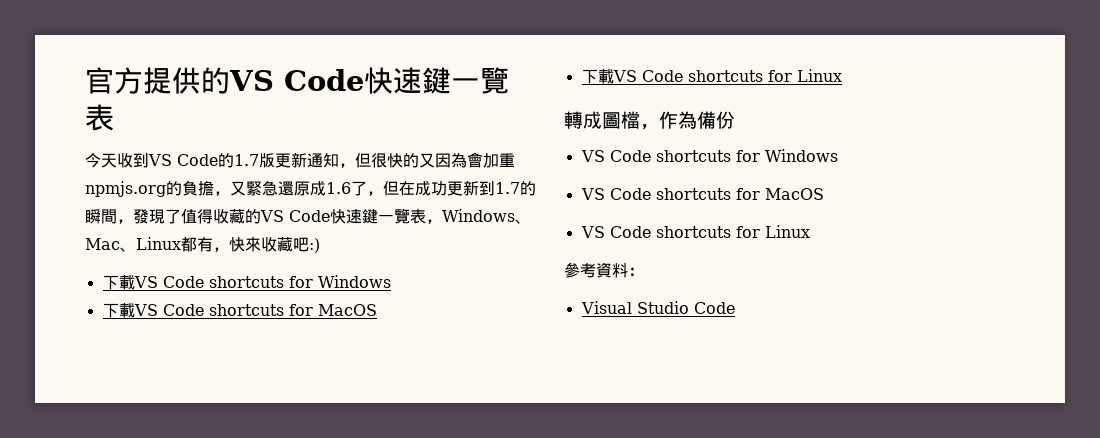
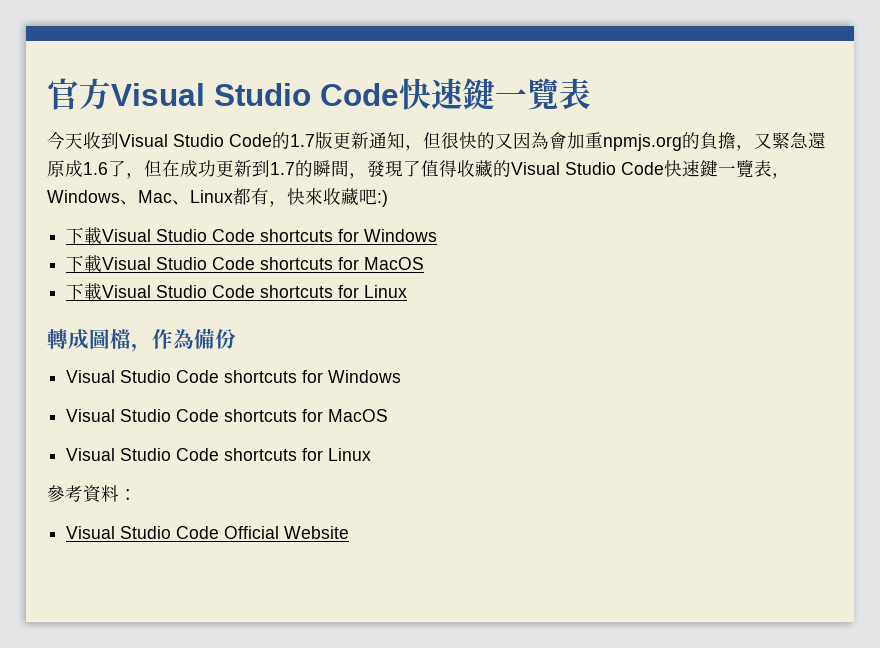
- 官方提供的VS Code快速鍵一覽表
+ 官方Visual Studio Code快速鍵一覽表
- 今天收到VS Code的1.7版更新通知，但很快的又因為會加重npmjs.org的負擔，又緊急還原成1.6了，但在成功更新到1.7的瞬間，發現了值得收藏的VS Code快速鍵一覽表，Windows、Mac、Linux都有，快來收藏吧:)
+ 今天收到Visual Studio Code的1.7版更新通知，但很快的又因為會加重npmjs.org的負擔，又緊急還原成1.6了，但在成功更新到1.7的瞬間，發現了值得收藏的Visual Studio Code快速鍵一覽表，Windows、Mac、Linux都有，快來收藏吧:)
- 下載VS Code shortcuts for Windows
+ 下載Visual Studio Code shortcuts for Windows
- 下載VS Code shortcuts for MacOS
+ 下載Visual Studio Code shortcuts for MacOS
- 下載VS Code shortcuts for Linux
+ 下載Visual Studio Code shortcuts for Linux
  轉成圖檔，作為備份
- VS Code shortcuts for Windows
- VS Code shortcuts for MacOS
- VS Code shortcuts for Linux
+ Visual Studio Code shortcuts for Windows
+ Visual Studio Code shortcuts for MacOS
+ Visual Studio Code shortcuts for Linux
- Visual Studio Code
+ Visual Studio Code Official Website

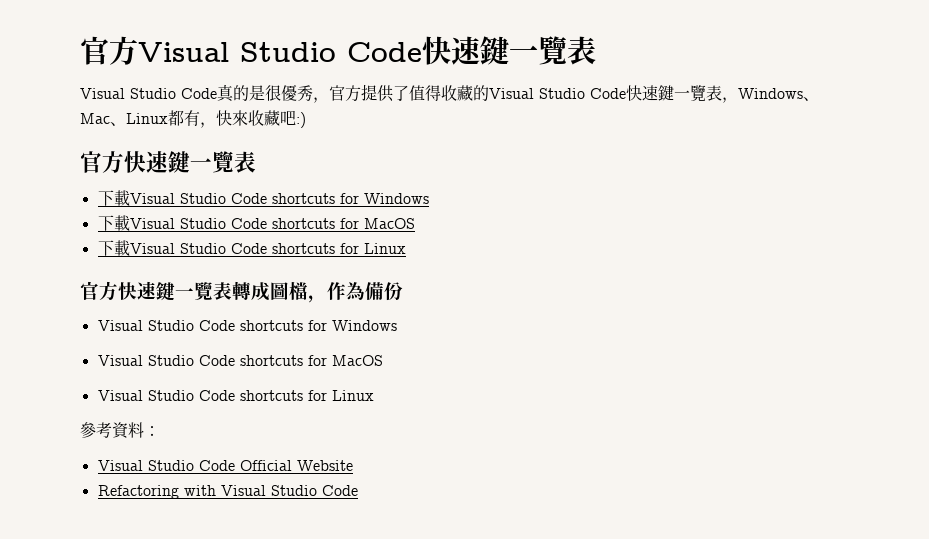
- 今天收到Visual Studio Code的1.7版更新通知，但很快的又因為會加重npmjs.org的負擔，又緊急還原成1.6了，但在成功更新到1.7的瞬間，發現了值得收藏的Visual Studio Code快速鍵一覽表，Windows、Mac、Linux都有，快來收藏吧:)
+ Visual Studio Code真的是很優秀，官方提供了值得收藏的Visual Studio Code快速鍵一覽表，Windows、Mac、Linux都有，快來收藏吧:)
+ 官方快速鍵一覽表
- 轉成圖檔，作為備份
+ 官方快速鍵一覽表轉成圖檔，作為備份
+ Refactoring with Visual Studio Code

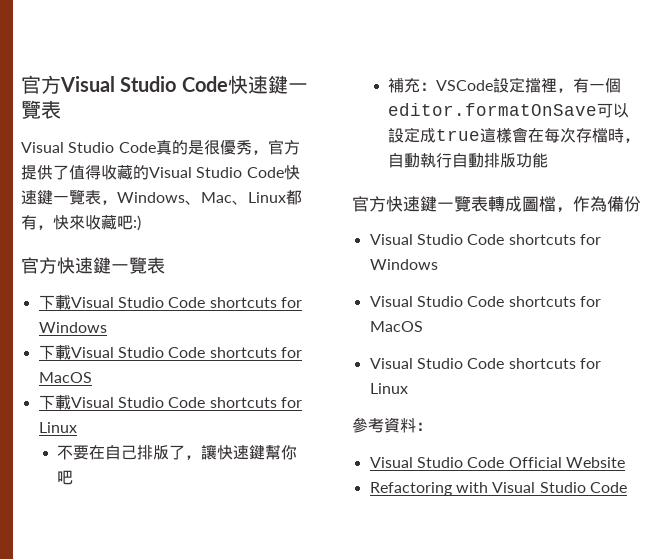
+ 不要在自己排版了，讓快速鍵幫你吧
+ 補充：VSCode設定擋裡，有一個editor.formatOnSave可以設定成true這樣會在每次存檔時，自動執行自動排版功能

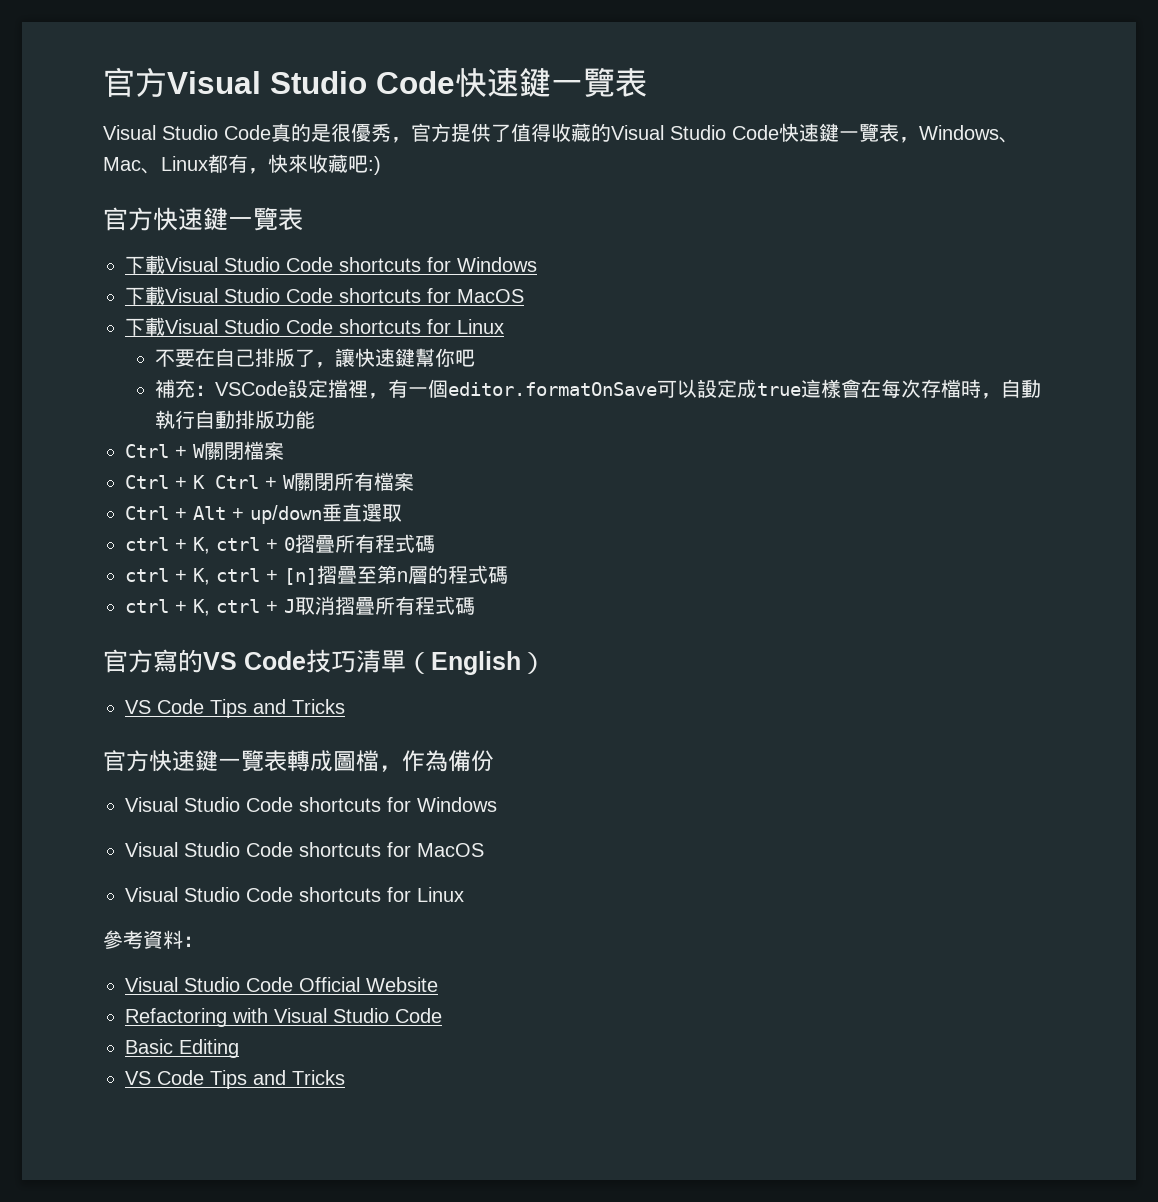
+ Ctrl + W關閉檔案
+ Ctrl + K Ctrl + W關閉所有檔案
+ Ctrl + Alt + up/down垂直選取
+ ctrl + K, ctrl + 0摺疊所有程式碼
+ ctrl + K, ctrl + [n]摺疊至第n層的程式碼
+ ctrl + K, ctrl + J取消摺疊所有程式碼
+ 官方寫的VS Code技巧清單（English）
+ VS Code Tips and Tricks
+ Basic Editing
+ VS Code Tips and Tricks

